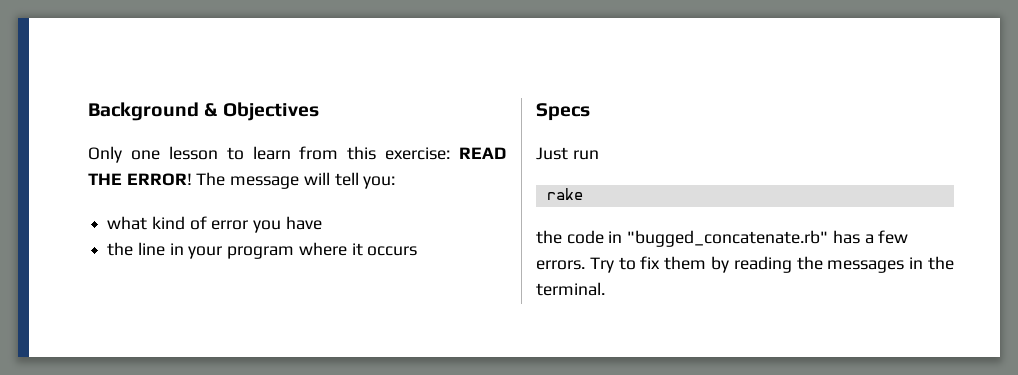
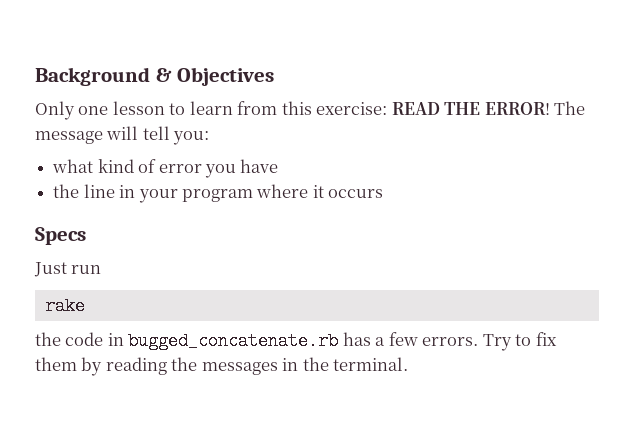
- the code in "bugged_concatenate.rb" has a few errors.
+ the code in bugged_concatenate.rb has a few errors.

